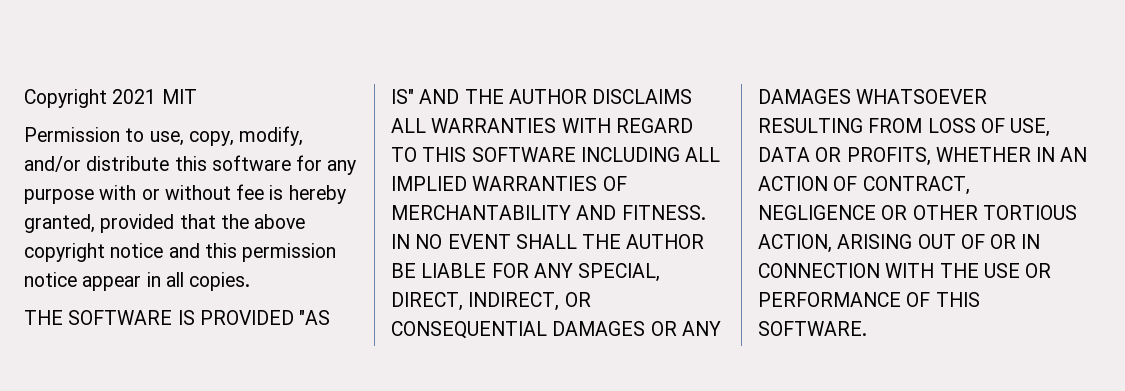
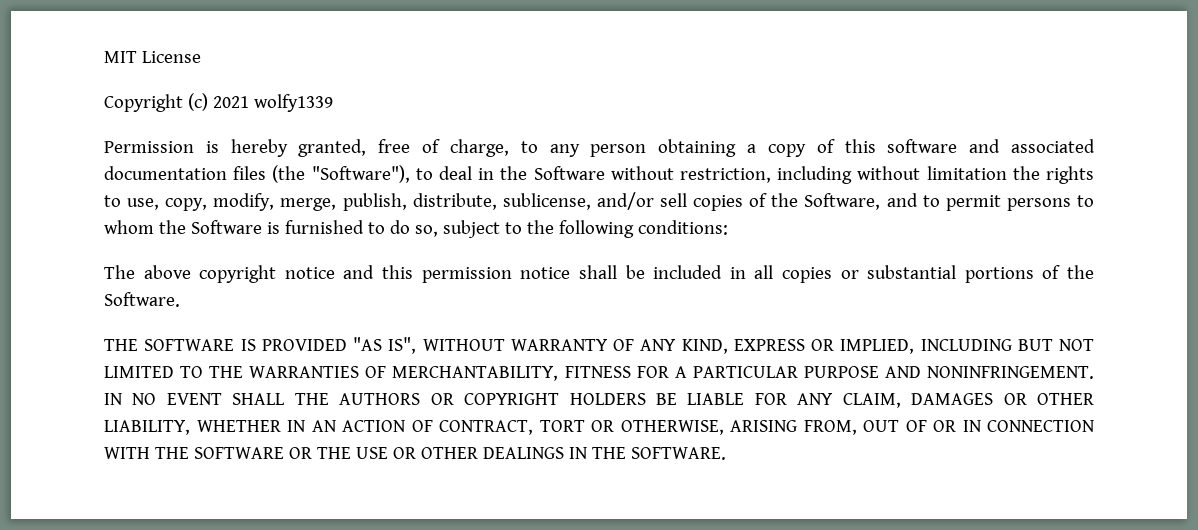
- Copyright 2021 MIT
- Permission to use, copy, modify, and/or distribute this software for any purpose with or without fee is hereby granted, provided that the above copyright notice and this permission notice appear in all copies.
+ MIT License
+ Copyright (c) 2021 wolfy1339
+ Permission is hereby granted, free of charge, to any person obtaining a copy of this software and associated documentation files (the "Software"), to deal in the Software without restriction, including without limitation the rights to use, copy, modify, merge, publish, distribute, sublicense, and/or sell copies of the Software, and to permit persons to whom the Software is furnished to do so, subject to the following conditions:
+ The above copyright notice and this permission notice shall be included in all copies or substantial portions of the Software.
- THE SOFTWARE IS PROVIDED "AS IS" AND THE AUTHOR DISCLAIMS ALL WARRANTIES WITH REGARD TO THIS SOFTWARE INCLUDING ALL IMPLIED WARRANTIES OF MERCHANTABILITY AND FITNESS.
+ THE SOFTWARE IS PROVIDED "AS IS", WITHOUT WARRANTY OF ANY KIND, EXPRESS OR IMPLIED, INCLUDING BUT NOT LIMITED TO THE WARRANTIES OF MERCHANTABILITY, FITNESS FOR A PARTICULAR PURPOSE AND NONINFRINGEMENT.
- IN NO EVENT SHALL THE AUTHOR BE LIABLE FOR ANY SPECIAL, DIRECT, INDIRECT, OR CONSEQUENTIAL DAMAGES OR ANY DAMAGES WHATSOEVER RESULTING FROM LOSS OF USE, DATA OR PROFITS, WHETHER IN AN ACTION OF CONTRACT, NEGLIGENCE OR OTHER TORTIOUS ACTION, ARISING OUT OF OR IN CONNECTION WITH THE USE OR PERFORMANCE OF THIS SOFTWARE.
+ IN NO EVENT SHALL THE AUTHORS OR COPYRIGHT HOLDERS BE LIABLE FOR ANY CLAIM, DAMAGES OR OTHER LIABILITY, WHETHER IN AN ACTION OF CONTRACT, TORT OR OTHERWISE, ARISING FROM, OUT OF OR IN CONNECTION WITH THE SOFTWARE OR THE USE OR OTHER DEALINGS IN THE SOFTWARE.

